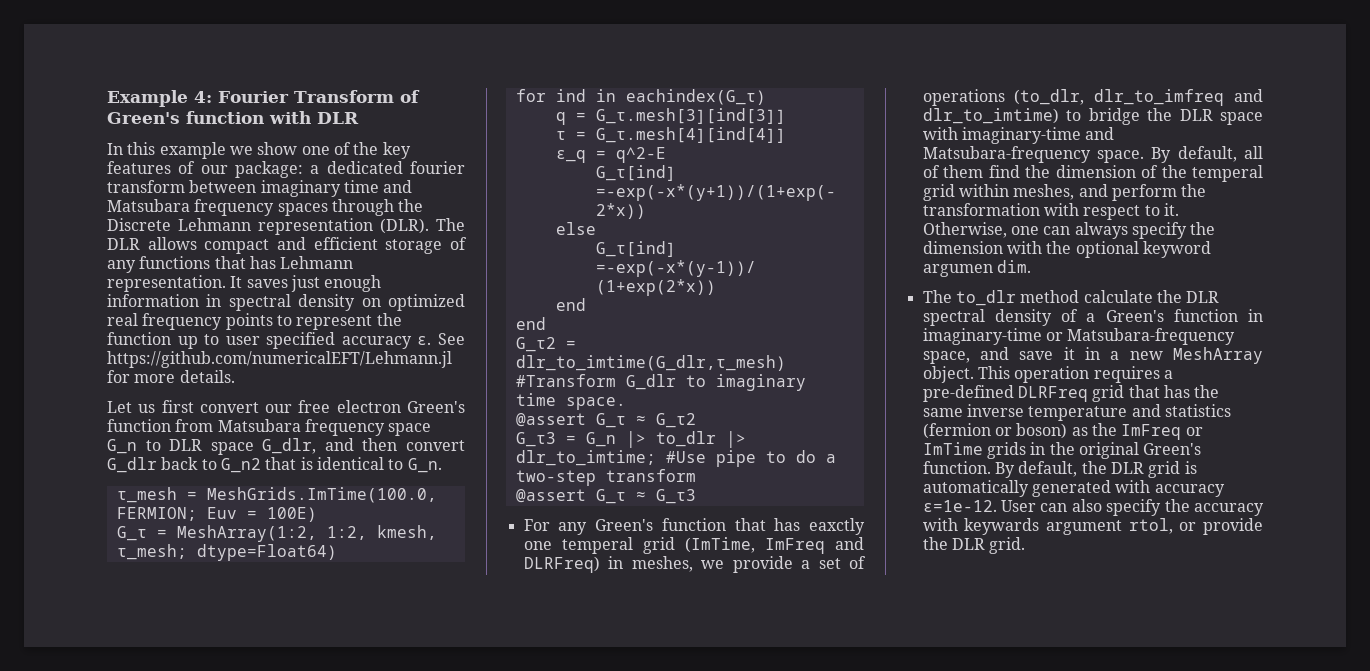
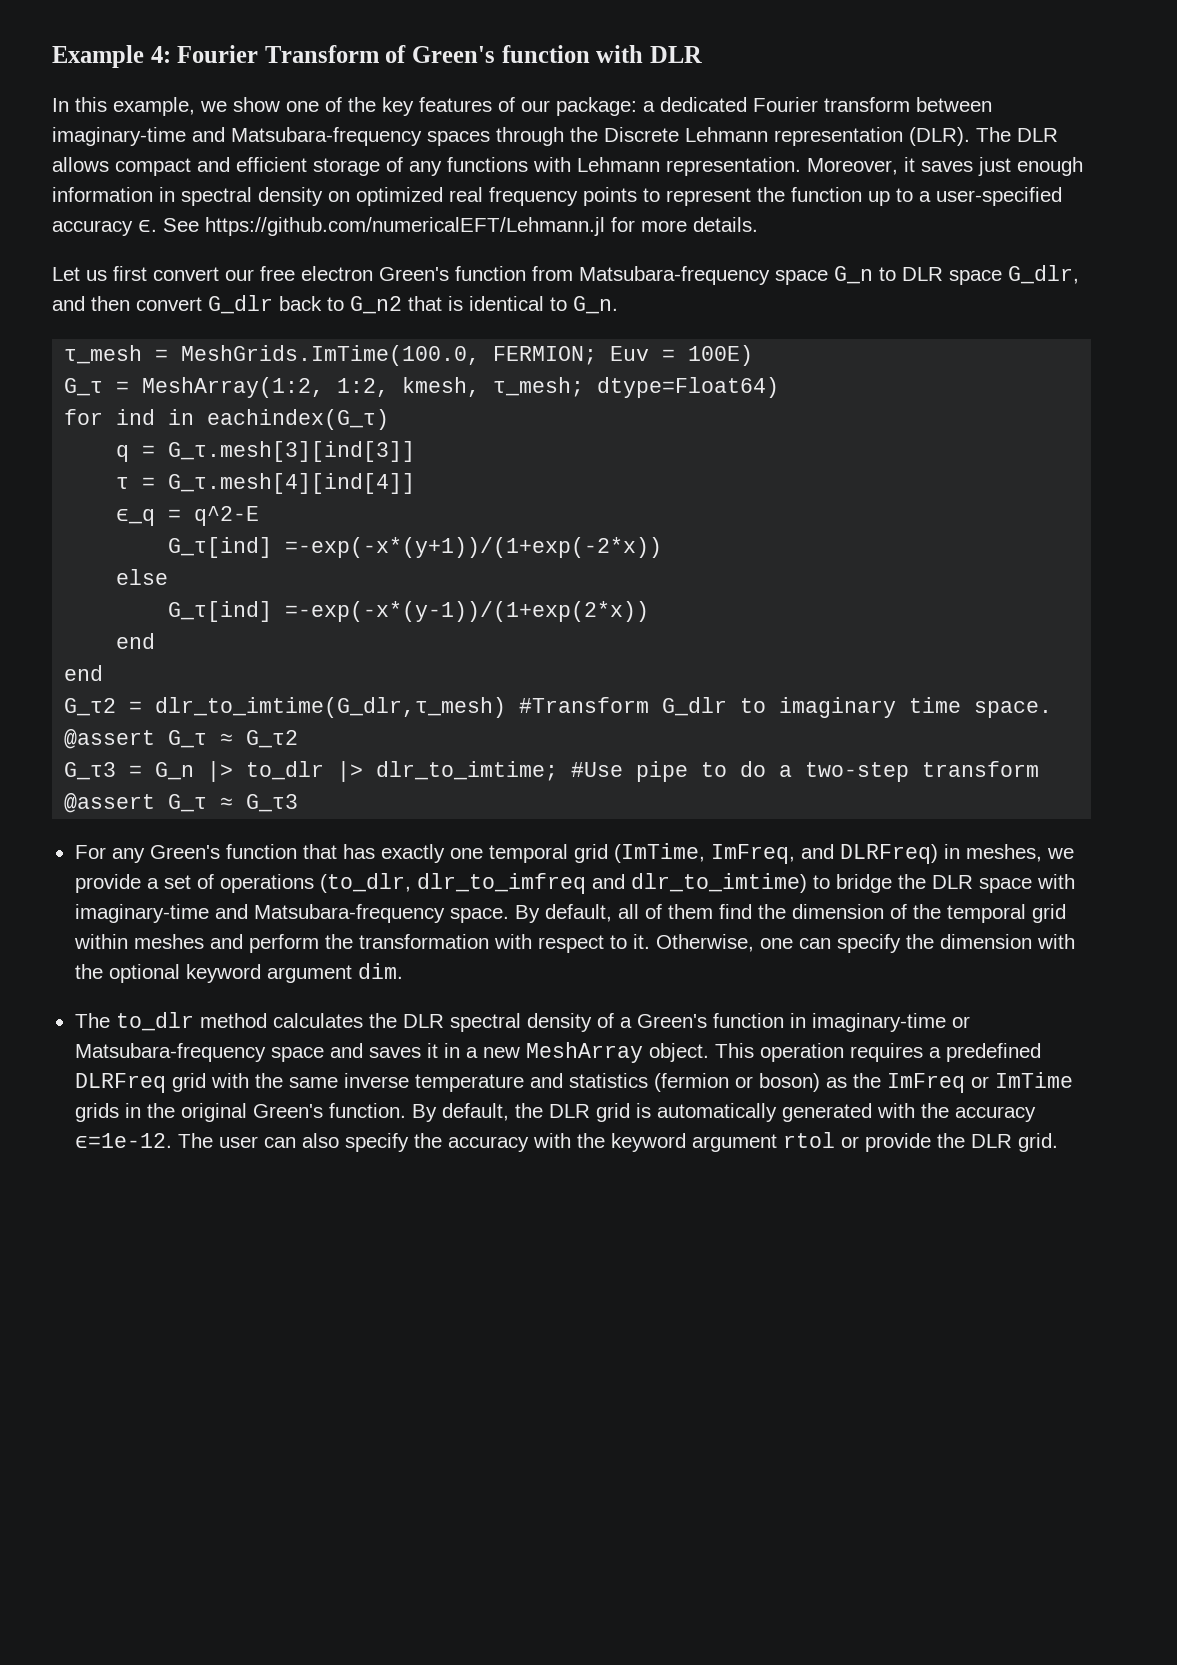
- In this example we show one of the key features of our package: a dedicated fourier transform between imaginary time and Matsubara frequency spaces through the Discrete Lehmann representation (DLR).
+ In this example, we show one of the key features of our package: a dedicated Fourier transform between imaginary-time and Matsubara-frequency spaces through the Discrete Lehmann representation (DLR).
- The DLR allows compact and efficient storage of any functions that has Lehmann representation. It saves just enough information in spectral density on optimized real frequency points to represent the function up to user specified accuracy ϵ.
+ The DLR allows compact and efficient storage of any functions with Lehmann representation. Moreover, it saves just enough information in spectral density on optimized real frequency points to represent the function up to a user-specified accuracy ϵ.
- Let us first convert our free electron Green's function from Matsubara frequency space G_n to DLR space G_dlr, and then convert G_dlr back to G_n2 that is identical to G_n.
+ Let us first convert our free electron Green's function from Matsubara-frequency space G_n to DLR space G_dlr, and then convert G_dlr back to G_n2 that is identical to G_n.
- For any Green's function that has eaxctly one temperal grid (ImTime, ImFreq and DLRFreq) in meshes, we provide a set of operations (to_dlr, dlr_to_imfreq and dlr_to_imtime) to bridge the DLR space with imaginary-time and Matsubara-frequency space.
+ For any Green's function that has exactly one temporal grid (ImTime, ImFreq, and DLRFreq) in meshes, we provide a set of operations (to_dlr, dlr_to_imfreq and dlr_to_imtime) to bridge the DLR space with imaginary-time and Matsubara-frequency space.
- By default, all of them find the dimension of the temperal grid within meshes, and perform the transformation with respect to it.
+ By default, all of them find the dimension of the temporal grid within meshes and perform the transformation with respect to it.
- Otherwise, one can always specify the dimension with the optional keyword argumen dim.
+ Otherwise, one can specify the dimension with the optional keyword argument dim.
- The to_dlr method calculate the DLR spectral density of a Green's function in imaginary-time or Matsubara-frequency space, and save it in a new MeshArray object.
+ The to_dlr method calculates the DLR spectral density of a Green's function in imaginary-time or Matsubara-frequency space and saves it in a new MeshArray object.
- This operation requires a pre-defined DLRFreq grid that has the same inverse temperature and statistics (fermion or boson) as the ImFreq or ImTime grids in the original Green's function.
+ This operation requires a predefined DLRFreq grid with the same inverse temperature and statistics (fermion or boson) as the ImFreq or ImTime grids in the original Green's function.
- By default, the DLR grid is automatically generated with accuracy ϵ=1e-12.
+ By default, the DLR grid is automatically generated with the accuracy ϵ=1e-12.
- User can also specify the accuracy with keywards argument rtol, or provide the DLR grid.
+ The user can also specify the accuracy with the keyword argument rtol or provide the DLR grid.

